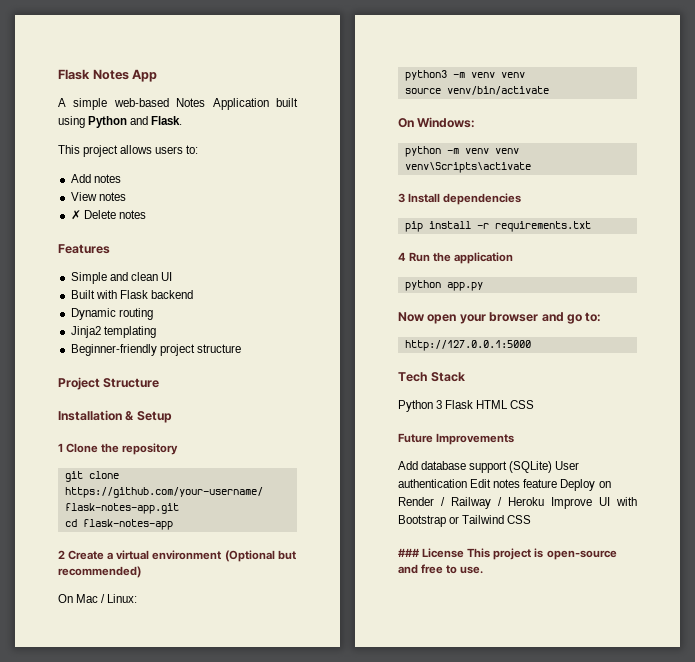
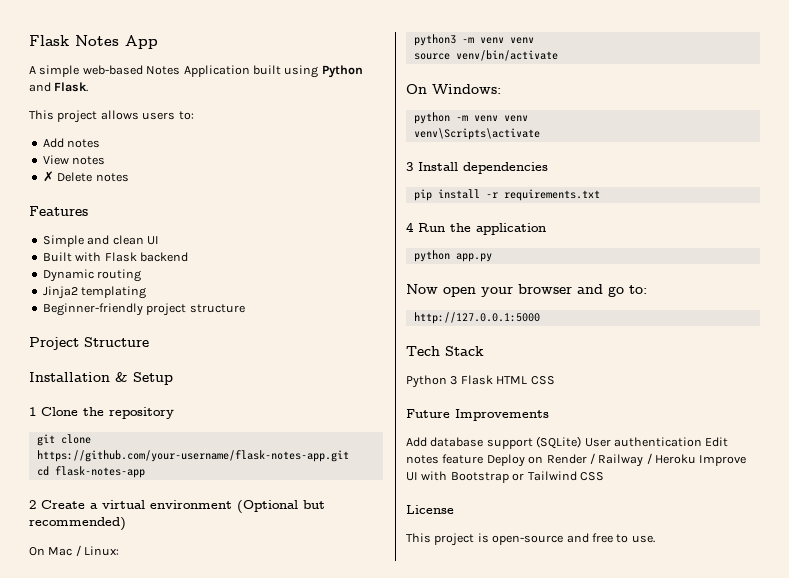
- ### License This project is open-source and free to use.
+ License
+ This project is open-source and free to use.

